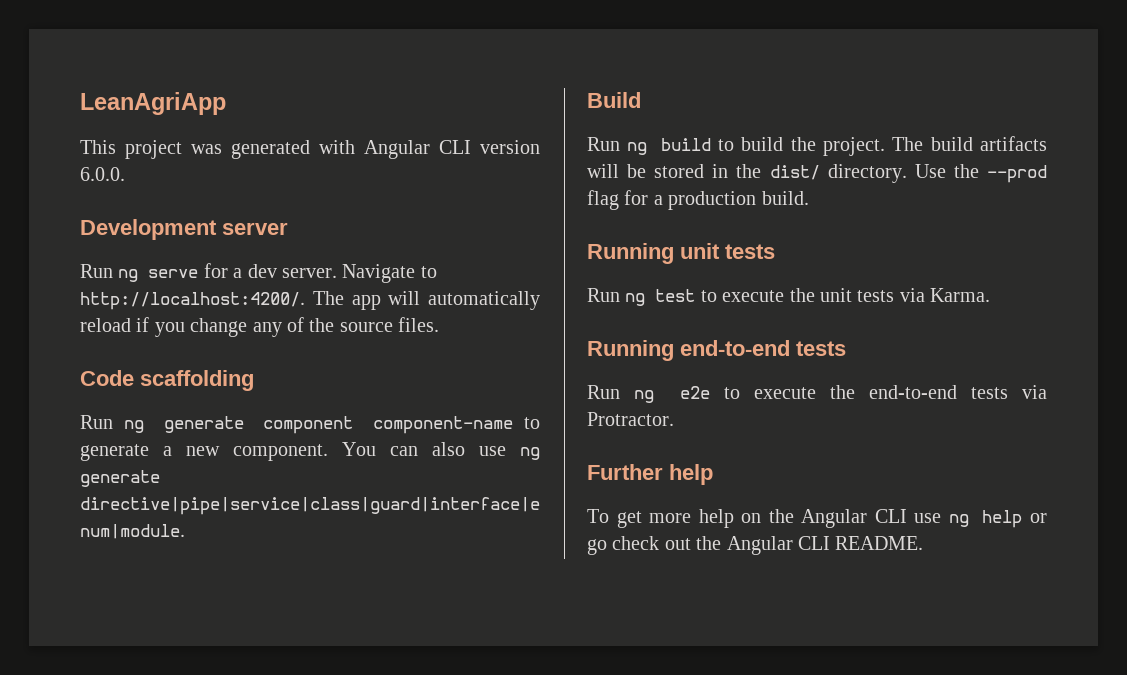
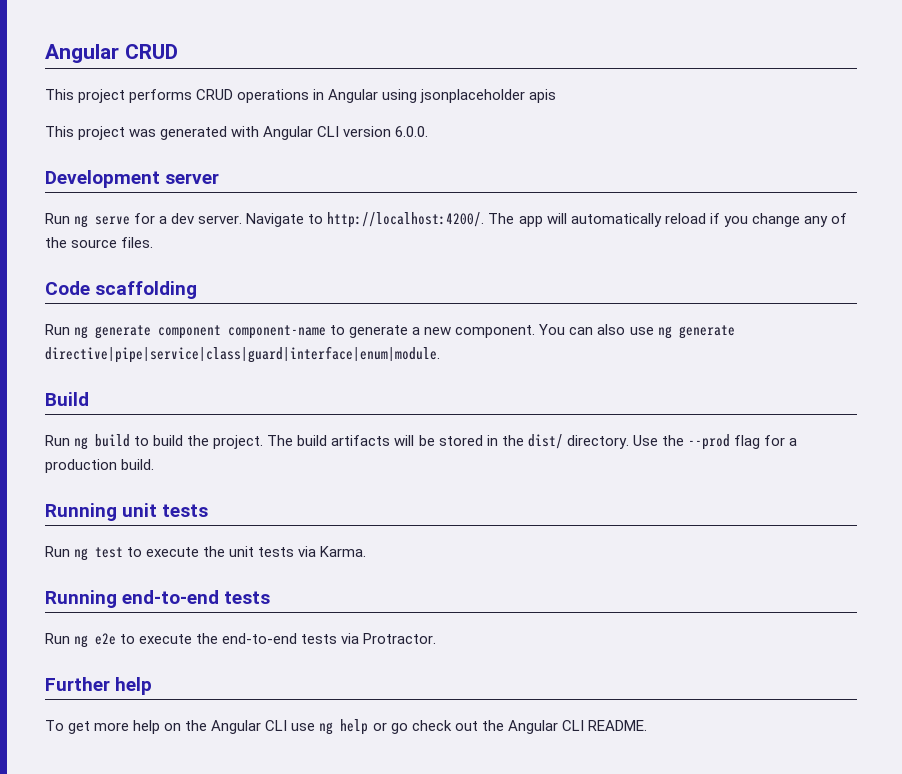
- LeanAgriApp
+ Angular CRUD
+ This project performs CRUD operations in Angular using jsonplaceholder apis

